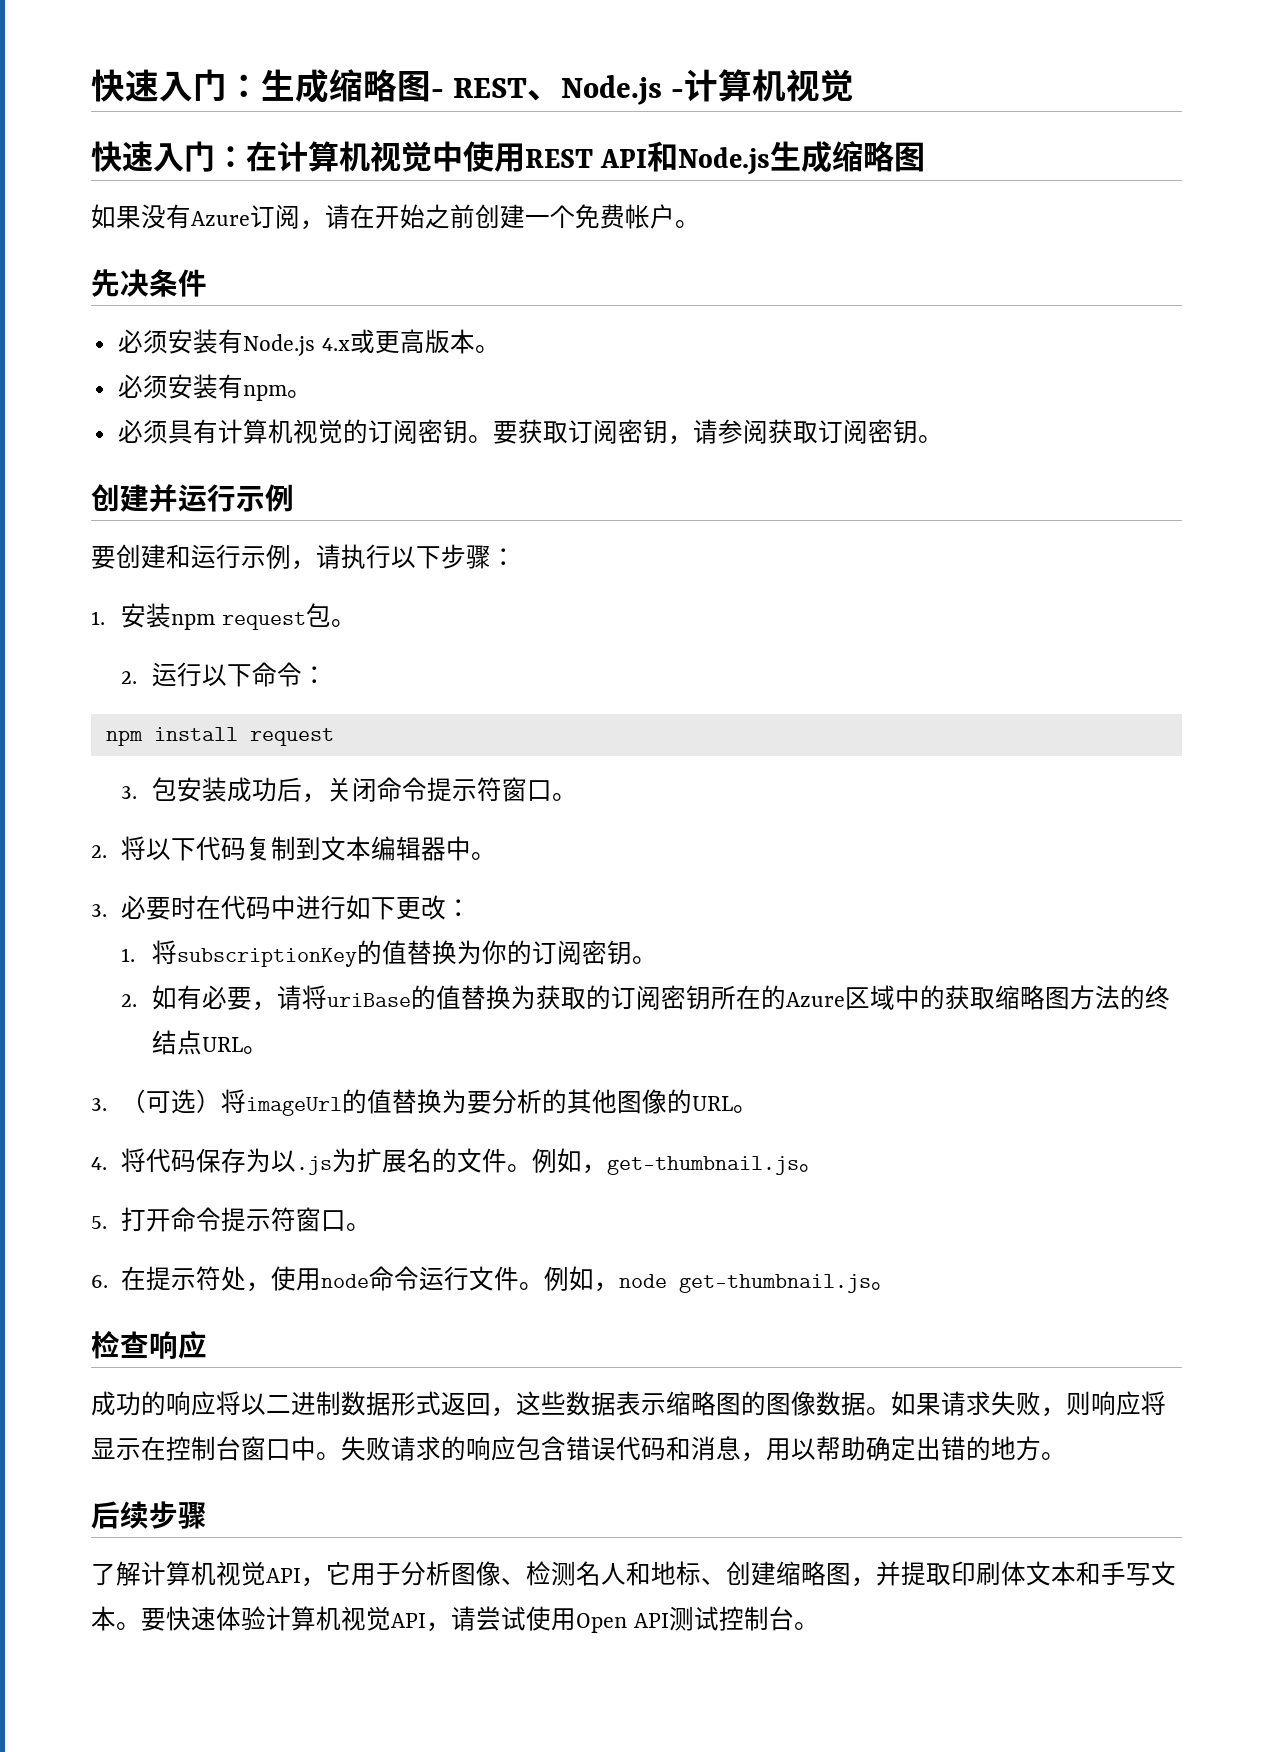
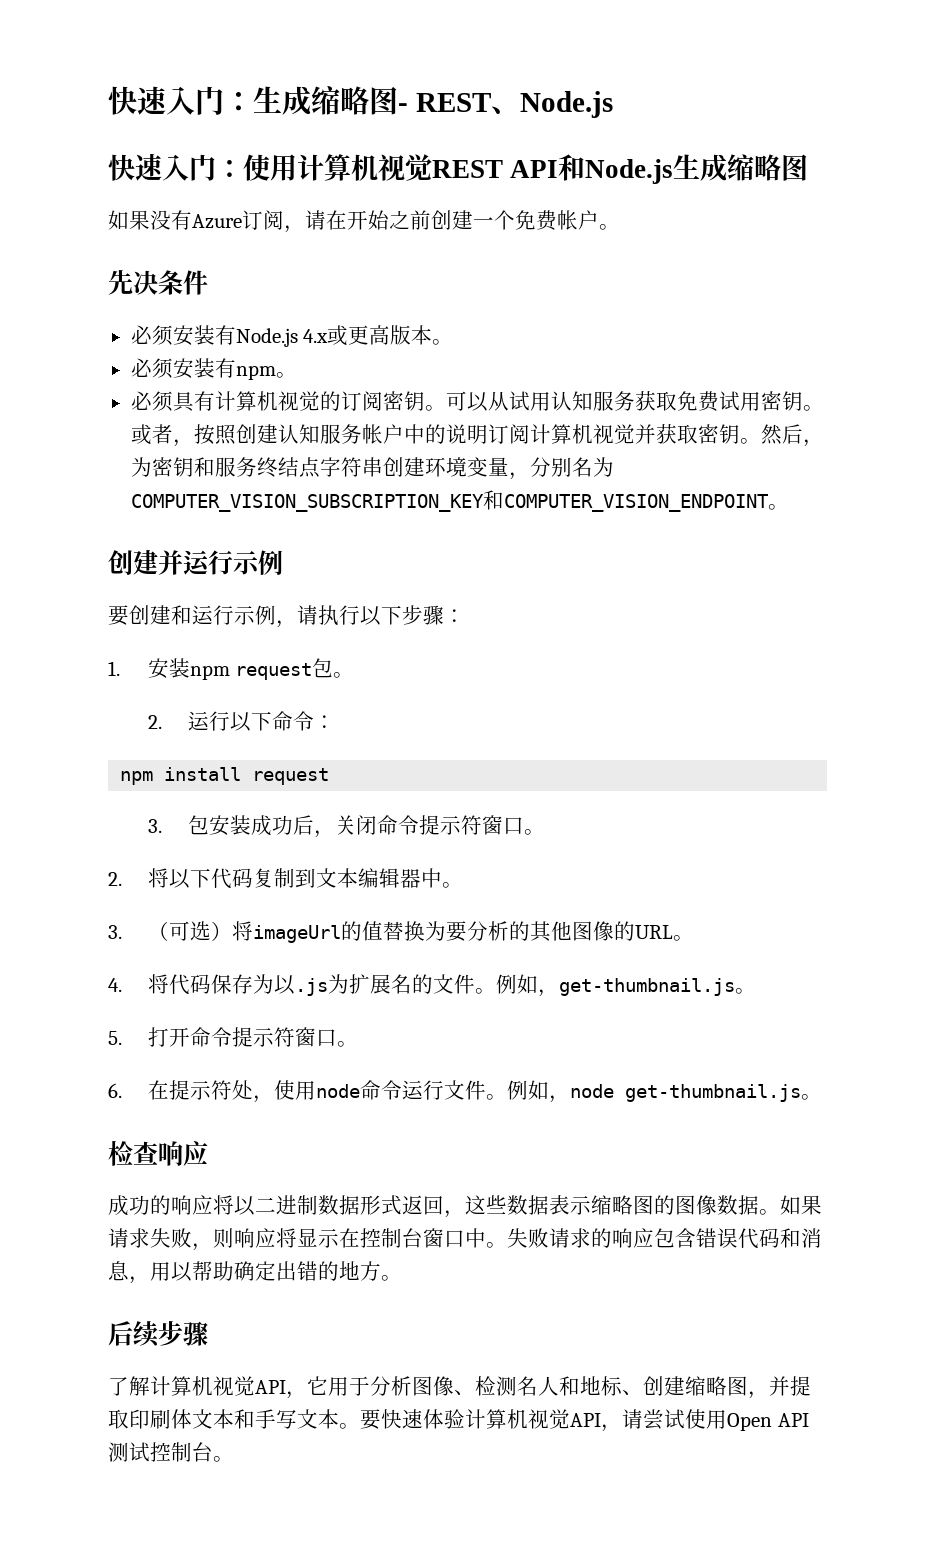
- 快速入门：生成缩略图- REST、Node.js -计算机视觉
- 快速入门：在计算机视觉中使用REST API和Node.js生成缩略图
+ 快速入门：生成缩略图- REST、Node.js
+ 快速入门：使用计算机视觉REST API和Node.js生成缩略图
- 要获取订阅密钥，请参阅获取订阅密钥。
+ 可以从试用认知服务获取免费试用密钥。或者，按照创建认知服务帐户中的说明订阅计算机视觉并获取密钥。然后，为密钥和服务终结点字符串创建环境变量，分别名为COMPUTER_VISION_SUBSCRIPTION_KEY和COMPUTER_VISION_ENDPOINT。
- 3.必要时在代码中进行如下更改：
- 1.将subscriptionKey的值替换为你的订阅密钥。
- 2.如有必要，请将uriBase的值替换为获取的订阅密钥所在的Azure区域中的获取缩略图方法的终结点URL。

